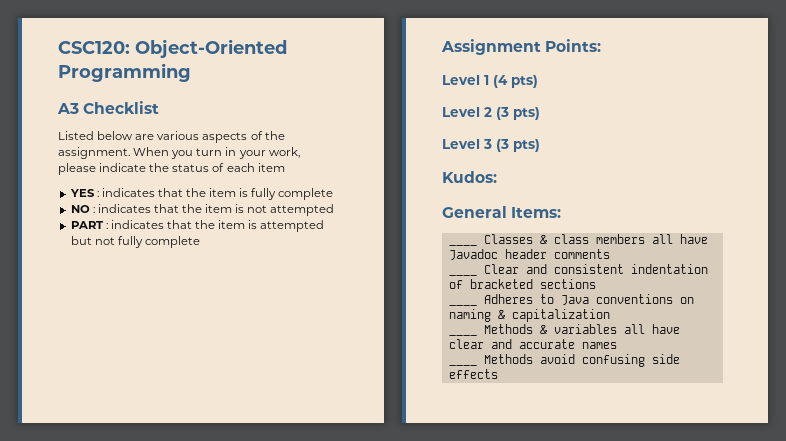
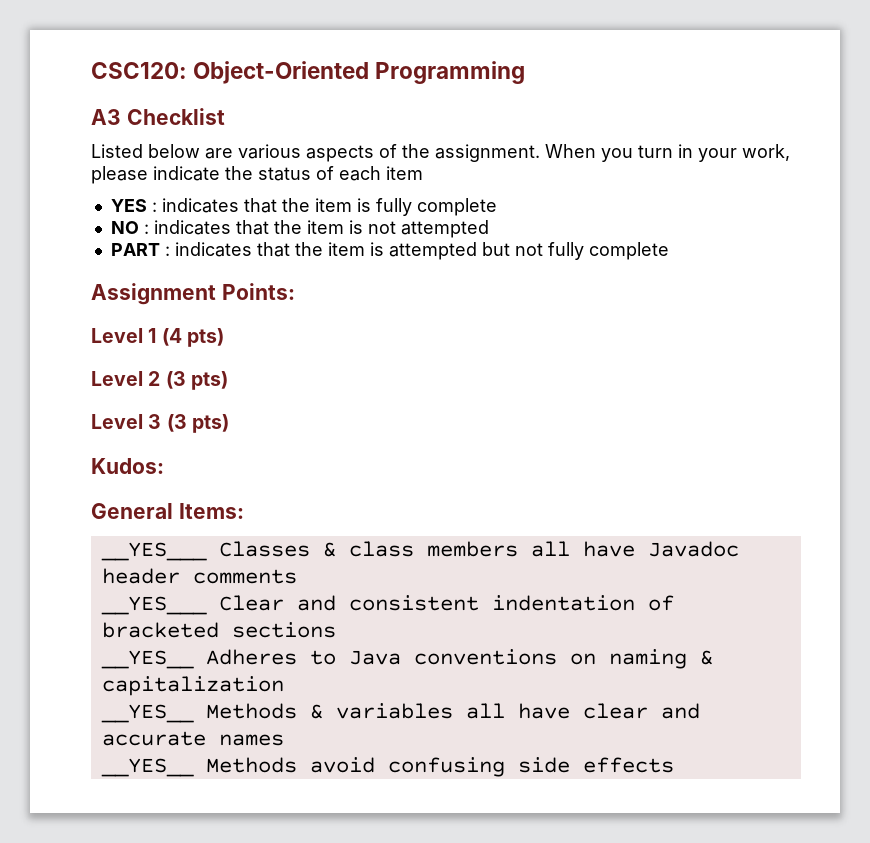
- ____ Classes & class members all have Javadoc header comments
+ __YES___ Classes & class members all have Javadoc header comments
- ____ Clear and consistent indentation of bracketed sections
+ __YES___ Clear and consistent indentation of bracketed sections
- ____ Adheres to Java conventions on naming & capitalization
+ __YES__ Adheres to Java conventions on naming & capitalization
- ____ Methods & variables all have clear and accurate names
+ __YES__ Methods & variables all have clear and accurate names
- ____ Methods avoid confusing side effects
+ __YES__ Methods avoid confusing side effects

